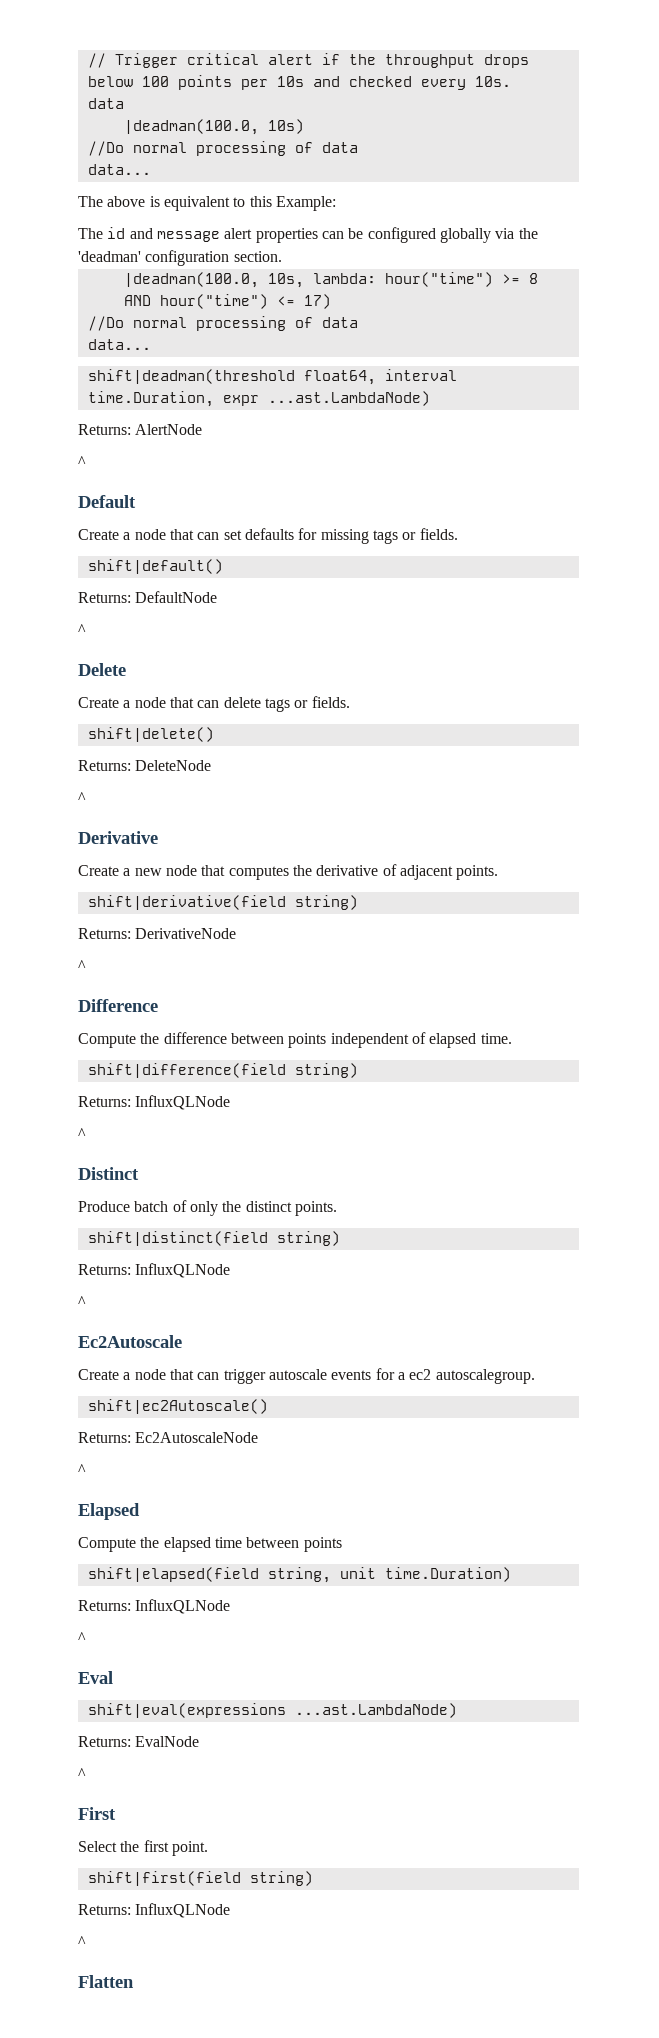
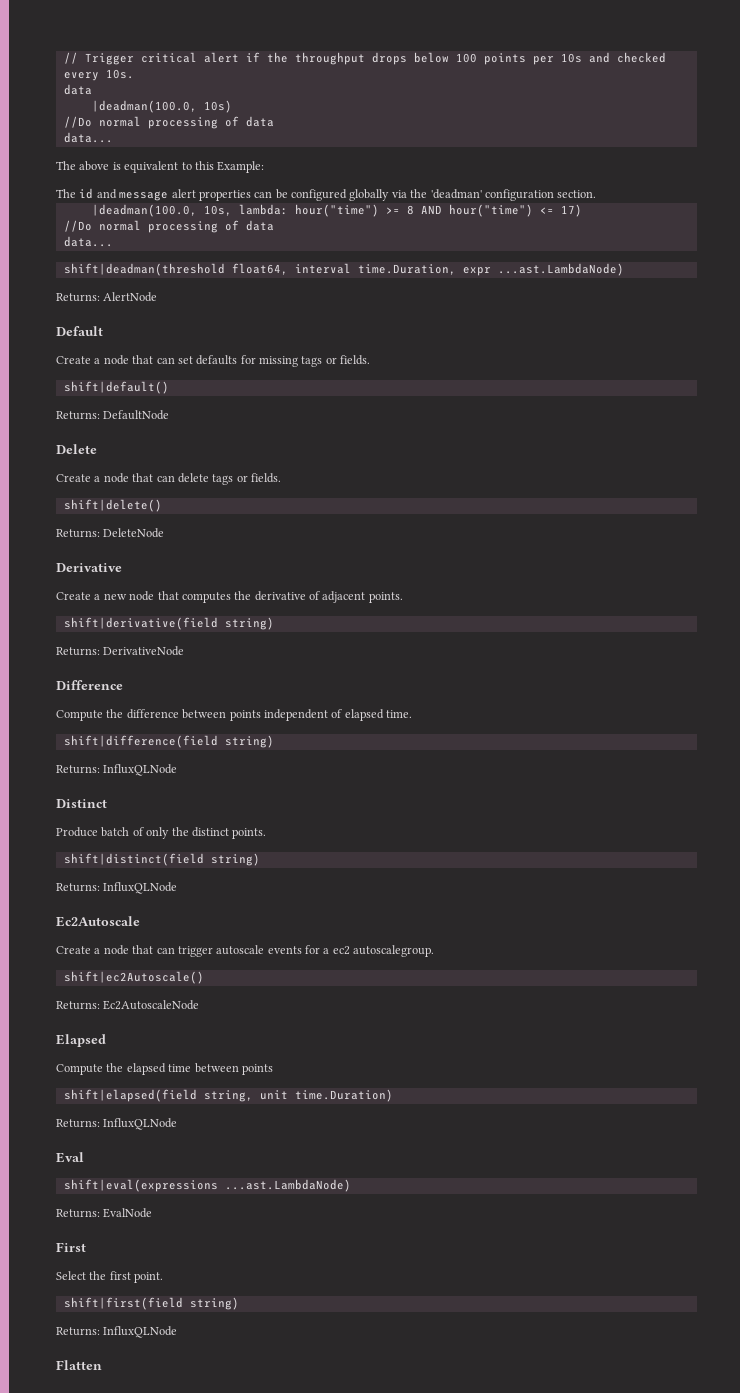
  Returns: AlertNode
- ^
  Returns: DefaultNode
- ^
  Returns: DeleteNode
- ^
  Returns: DerivativeNode
- ^
  shift|difference(field string)
  Returns: InfluxQLNode
- ^
  shift|distinct(field string)
  Returns: InfluxQLNode
- ^
  Returns: Ec2AutoscaleNode
- ^
  shift|elapsed(field string, unit time.Duration)
  Returns: InfluxQLNode
- ^
  Returns: EvalNode
- ^
  shift|first(field string)
  Returns: InfluxQLNode
- ^

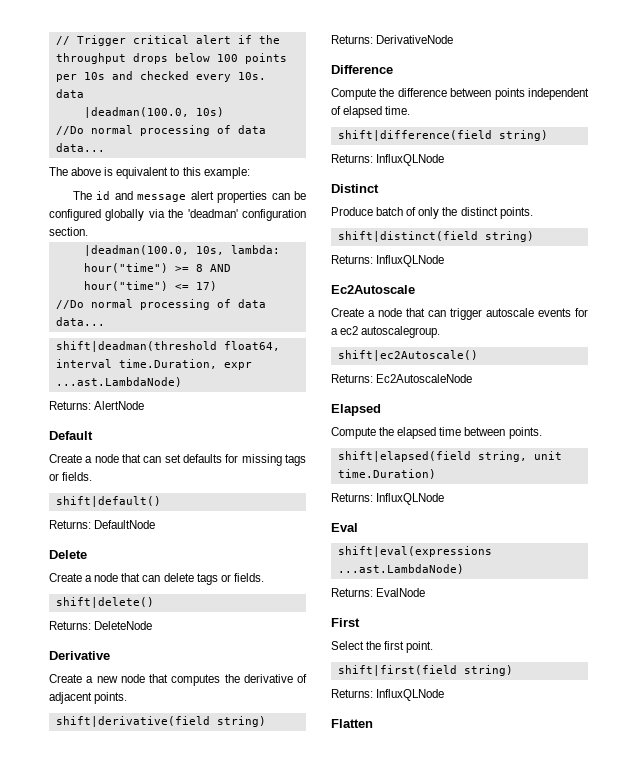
- The above is equivalent to this Example:
+ The above is equivalent to this example:
- Compute the elapsed time between points
+ Compute the elapsed time between points.

